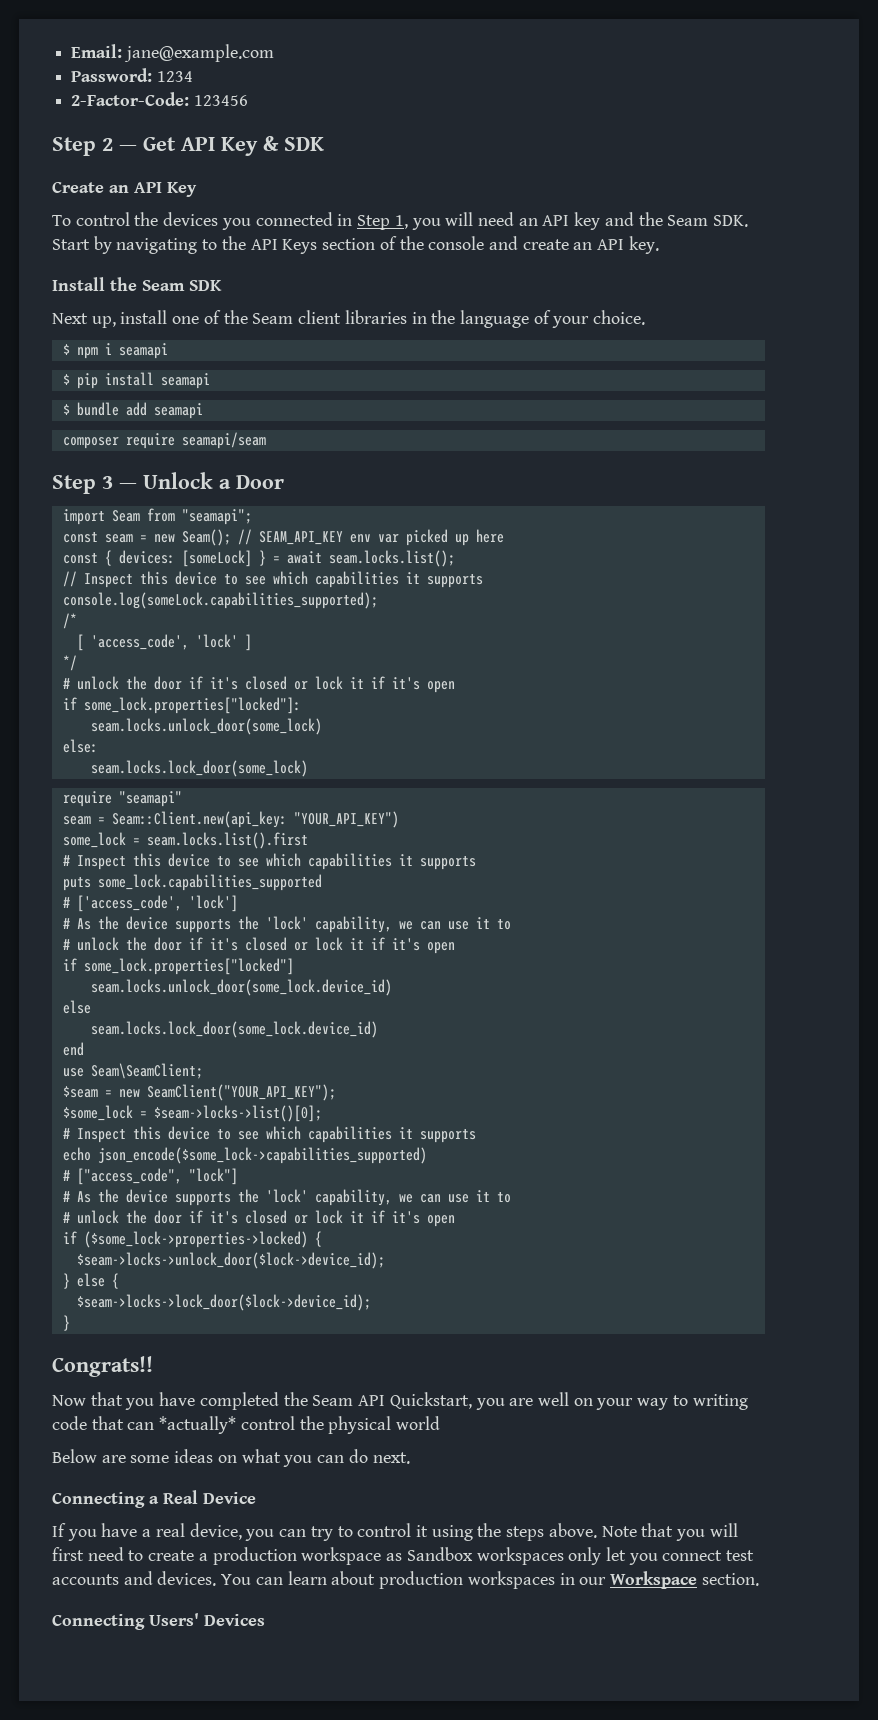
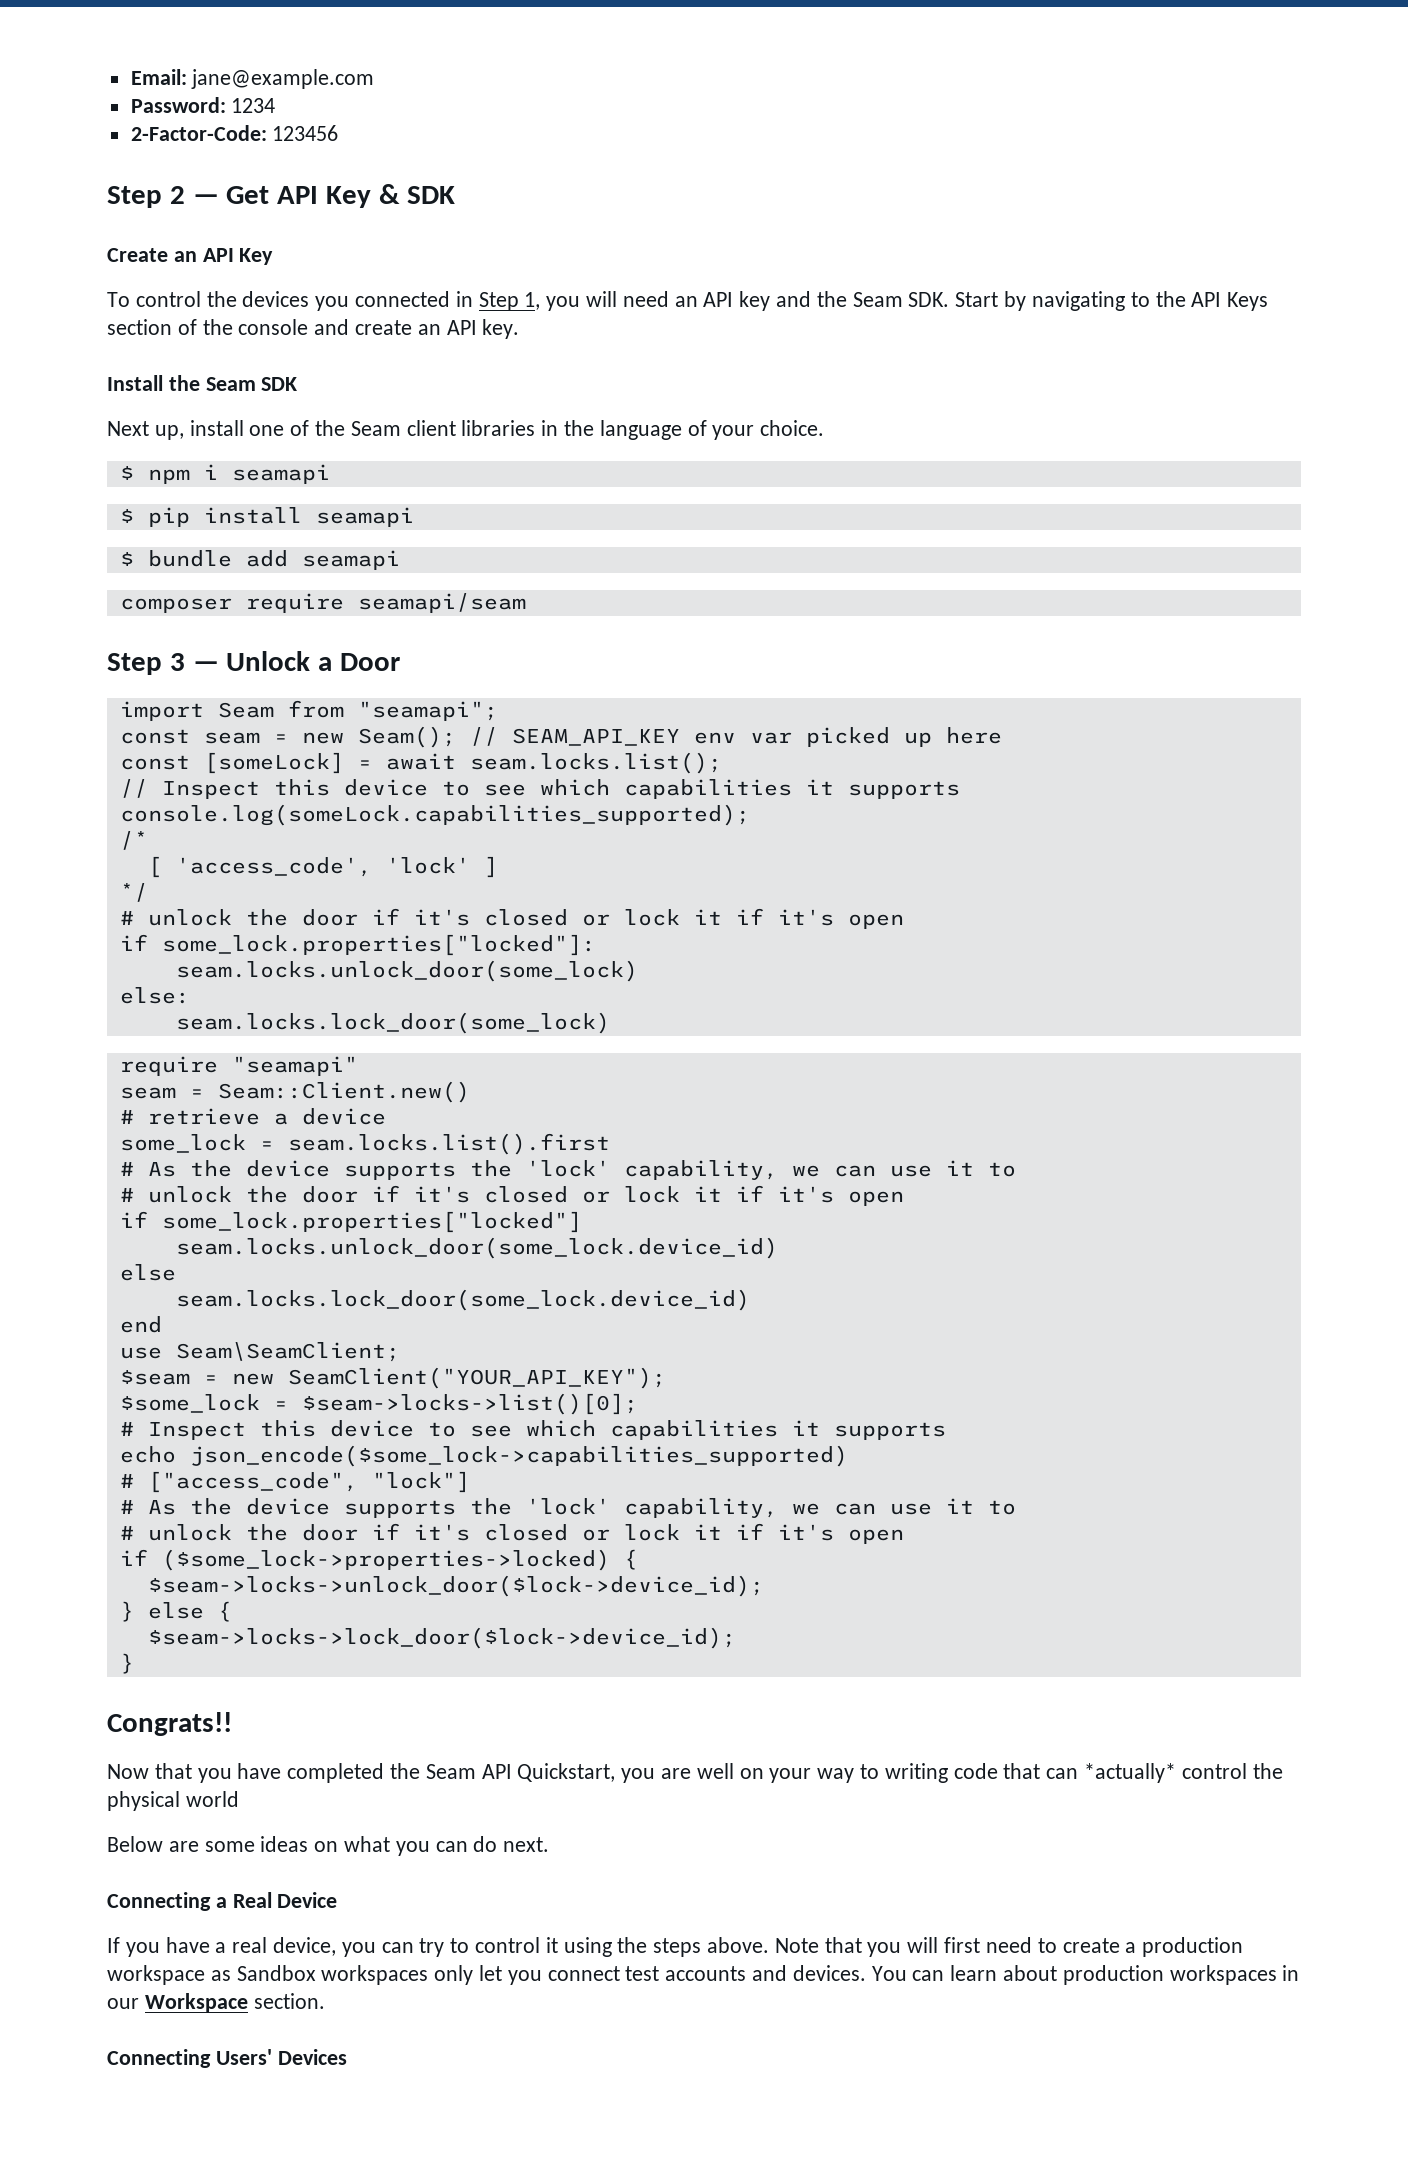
- const { devices: [someLock] } = await seam.locks.list();
+ const [someLock] = await seam.locks.list();
- seam = Seam::Client.new(api_key: "YOUR_API_KEY")
+ seam = Seam::Client.new()
+ # retrieve a device
  some_lock = seam.locks.list().first
- # Inspect this device to see which capabilities it supports
- puts some_lock.capabilities_supported
- # ['access_code', 'lock']

